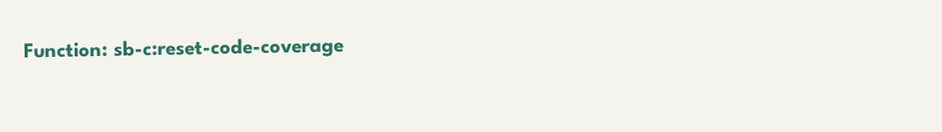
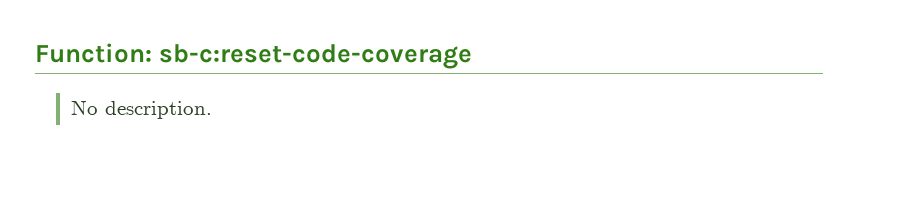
+ No description.

